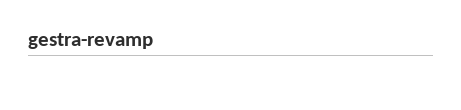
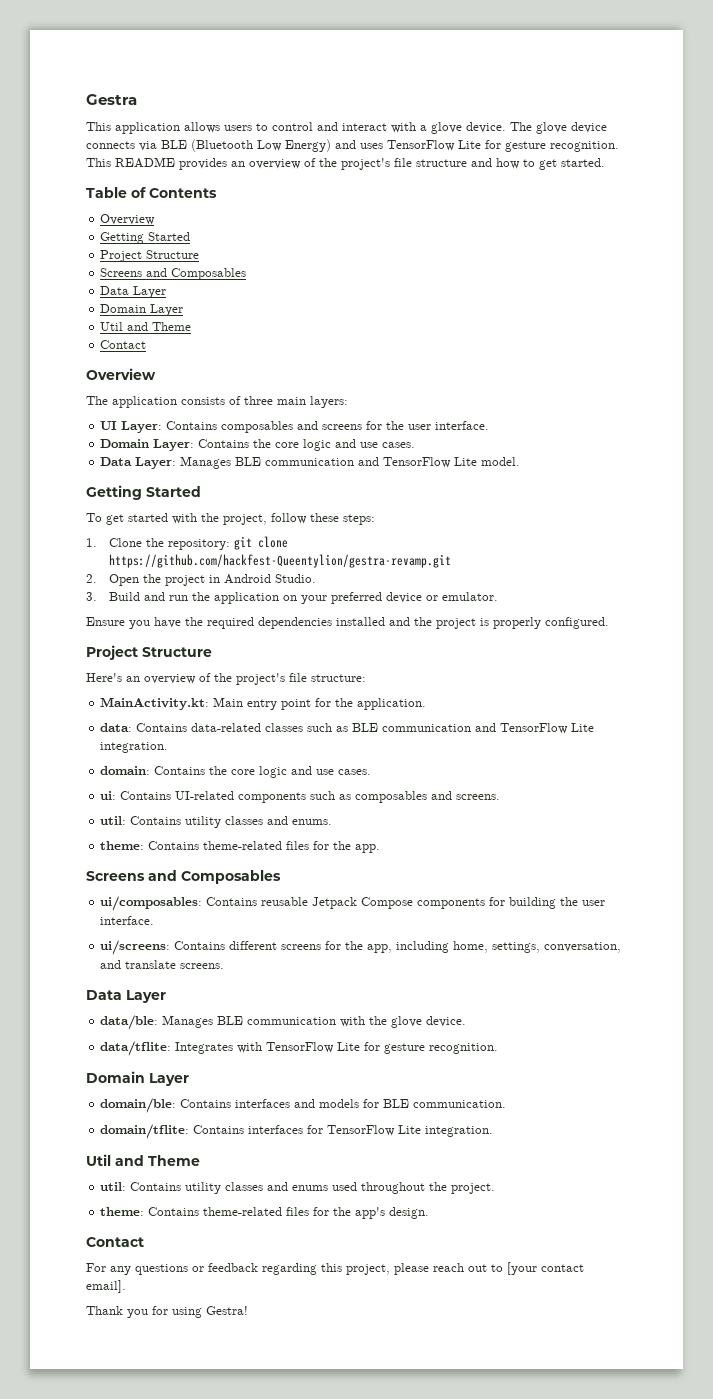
- gestra-revamp
+ Gestra
+ This application allows users to control and interact with a glove device. The glove device connects via BLE (Bluetooth Low Energy) and uses TensorFlow Lite for gesture recognition. This README provides an overview of the project's file structure and how to get started.
+ Table of Contents
+ Overview
+ Getting Started
+ Project Structure
+ Screens and Composables
+ Data Layer
+ Domain Layer
+ Util and Theme
+ Contact
+ Overview
+ The application consists of three main layers:
+ UI Layer: Contains composables and screens for the user interface.
+ Domain Layer: Contains the core logic and use cases.
+ Data Layer: Manages BLE communication and TensorFlow Lite model.
+ Getting Started
+ To get started with the project, follow these steps:
+ 1. Clone the repository: git clone https://github.com/hackfest-Queentylion/gestra-revamp.git
+ 2. Open the project in Android Studio.
+ 3. Build and run the application on your preferred device or emulator.
+ Ensure you have the required dependencies installed and the project is properly configured.
+ Project Structure
+ Here's an overview of the project's file structure:
+ MainActivity.kt: Main entry point for the application.
+ data: Contains data-related classes such as BLE communication and TensorFlow Lite integration.
+ domain: Contains the core logic and use cases.
+ ui: Contains UI-related components such as composables and screens.
+ util: Contains utility classes and enums.
+ theme: Contains theme-related files for the app.
+ Screens and Composables
+ ui/composables: Contains reusable Jetpack Compose components for building the user interface.
+ ui/screens: Contains different screens for the app, including home, settings, conversation, and translate screens.
+ Data Layer
+ data/ble: Manages BLE communication with the glove device.
+ data/tflite: Integrates with TensorFlow Lite for gesture recognition.
+ Domain Layer
+ domain/ble: Contains interfaces and models for BLE communication.
+ domain/tflite: Contains interfaces for TensorFlow Lite integration.
+ Util and Theme
+ util: Contains utility classes and enums used throughout the project.
+ theme: Contains theme-related files for the app's design.
+ Contact
+ For any questions or feedback regarding this project, please reach out to [your contact email].
+ Thank you for using Gestra!

